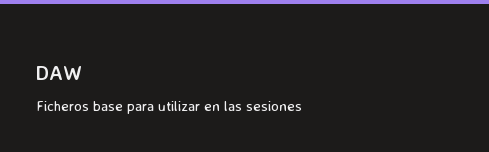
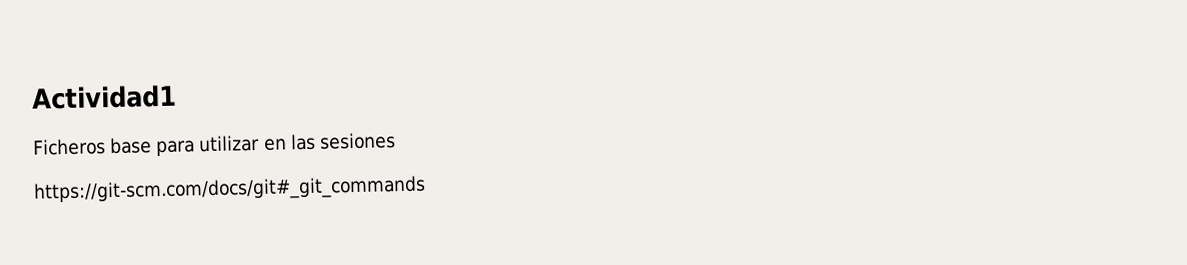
- DAW
+ Actividad1
+ https://git-scm.com/docs/git#_git_commands

